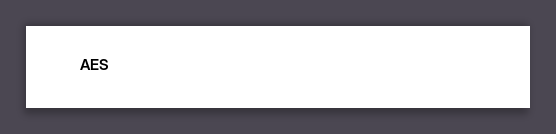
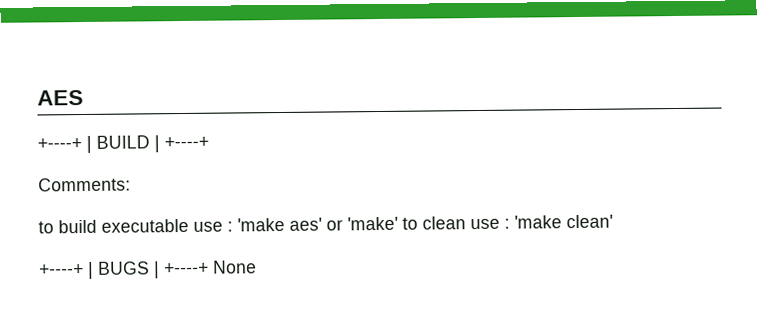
+ +----+ | BUILD | +----+
+ Comments:
+ to build executable use : 'make aes' or 'make' to clean use : 'make clean'
+ +----+ | BUGS | +----+ None

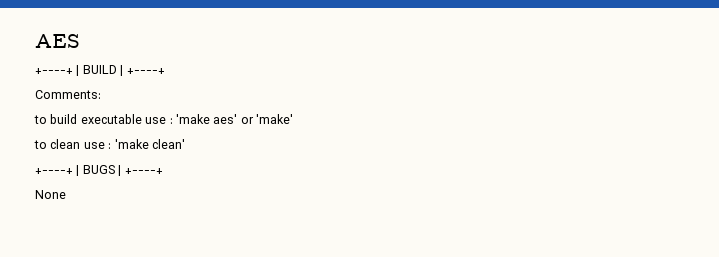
- to build executable use : 'make aes' or 'make' to clean use : 'make clean'
+ to build executable use : 'make aes' or 'make'
+ to clean use : 'make clean'
- +----+ | BUGS | +----+ None
+ +----+ | BUGS | +----+
+ None

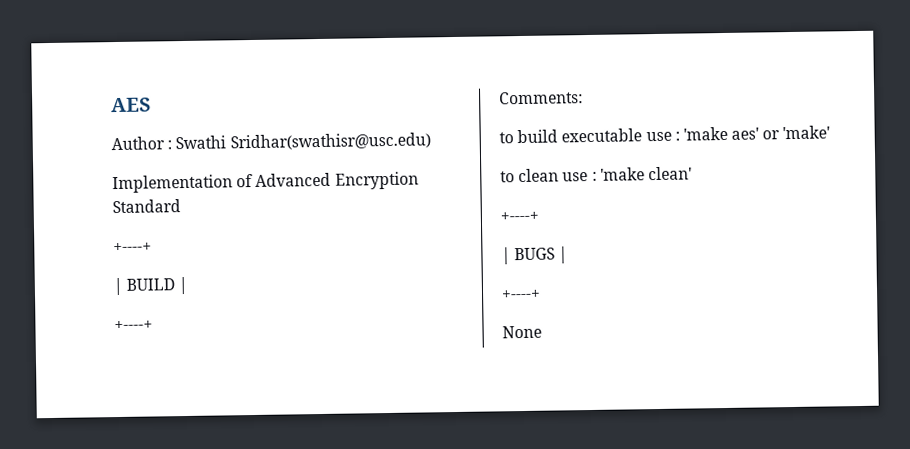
- +----+ | BUILD | +----+
+ Author : Swathi Sridhar(swathisr@usc.edu)
+ Implementation of Advanced Encryption Standard
+ +----+
+ | BUILD |
+ +----+
  to clean use : 'make clean'
- +----+ | BUGS | +----+
+ +----+
+ | BUGS |
+ +----+

